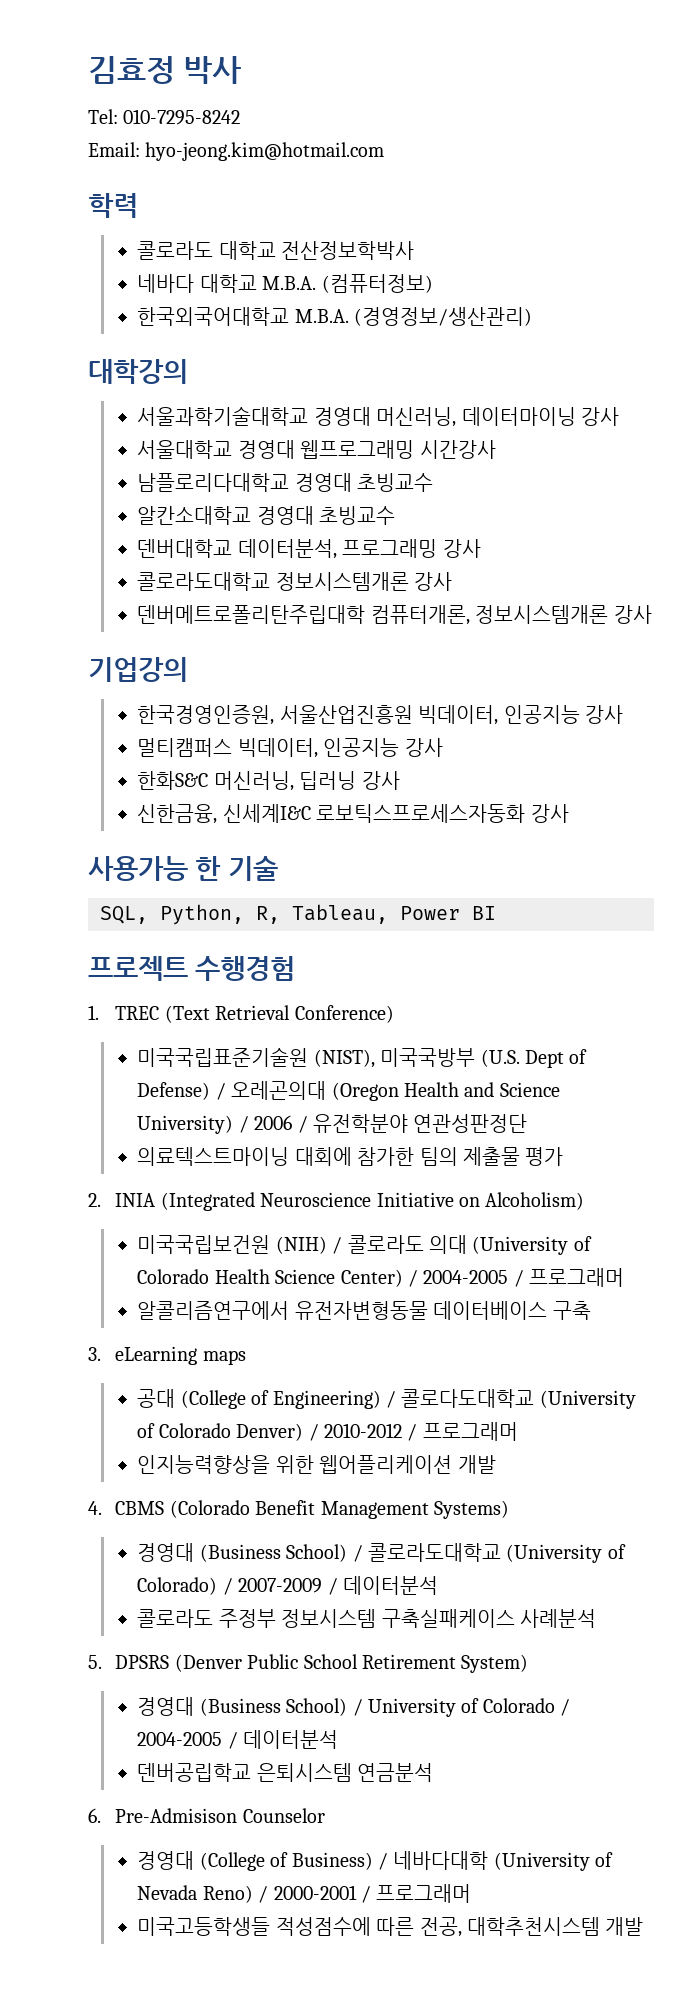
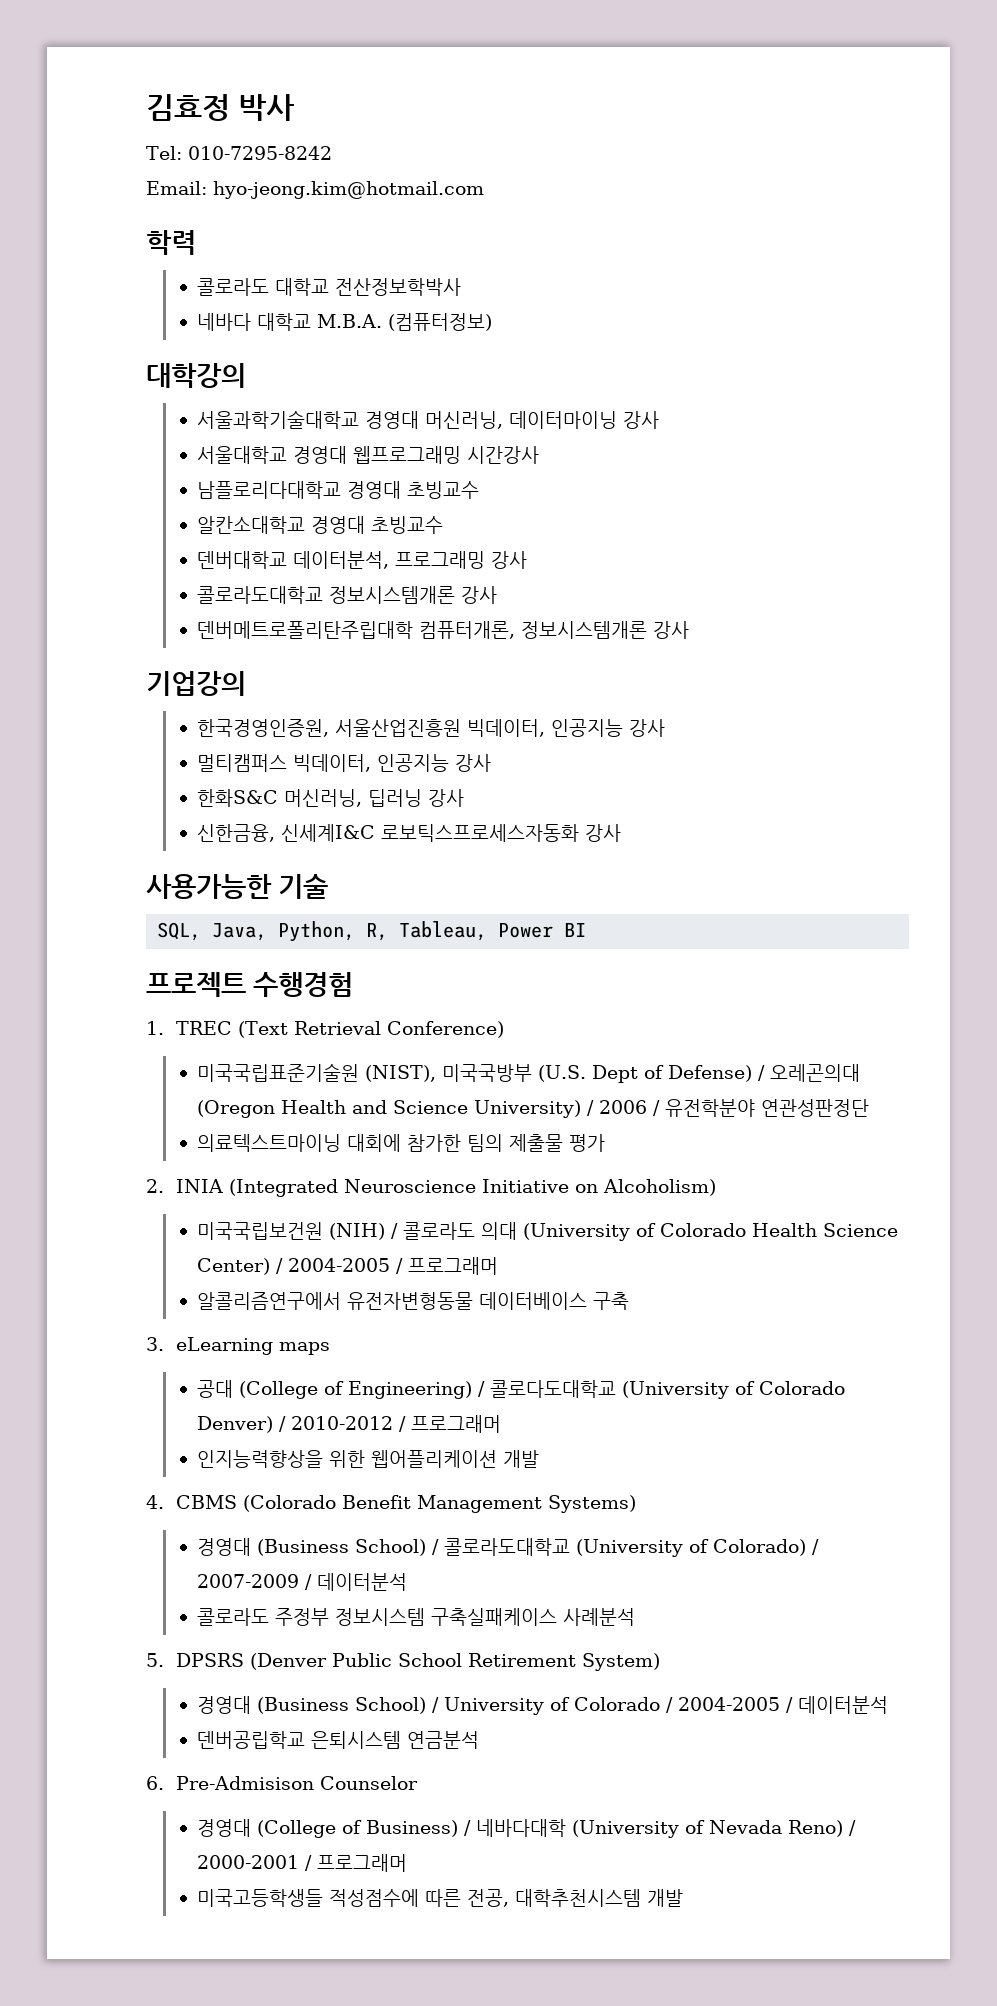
- 한국외국어대학교 M.B.A. (경영정보/생산관리)
- 사용가능 한 기술
+ 사용가능한 기술
- SQL, Python, R, Tableau, Power BI
+ SQL, Java, Python, R, Tableau, Power BI

